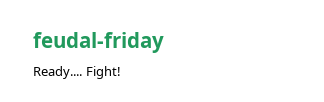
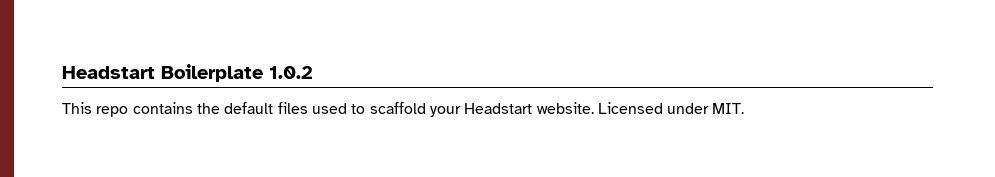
- feudal-friday
- Ready.... Fight!
+ Headstart Boilerplate 1.0.2
+ This repo contains the default files used to scaffold your Headstart website. Licensed under MIT.

